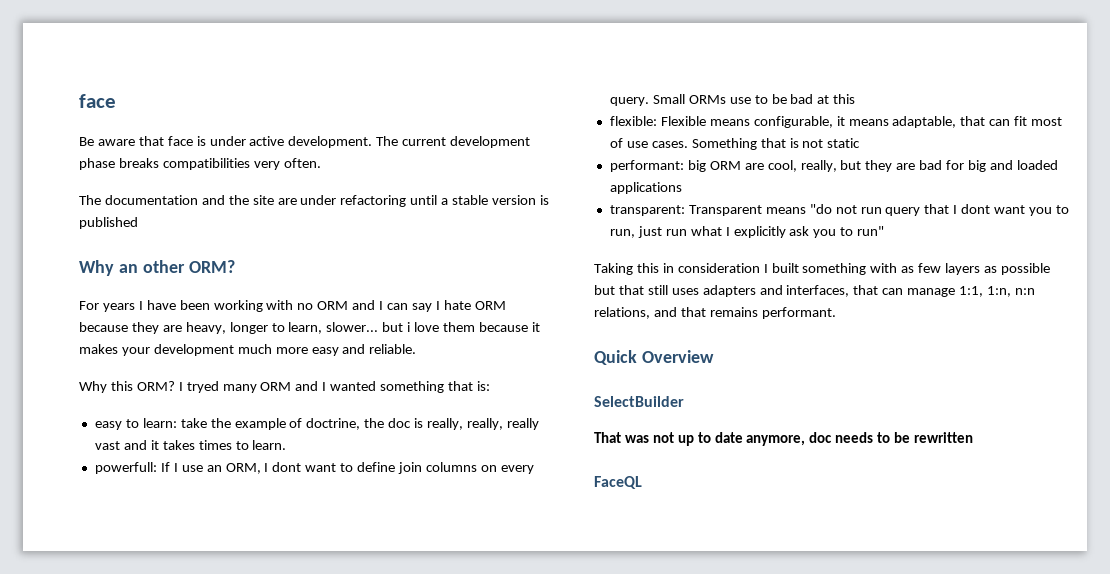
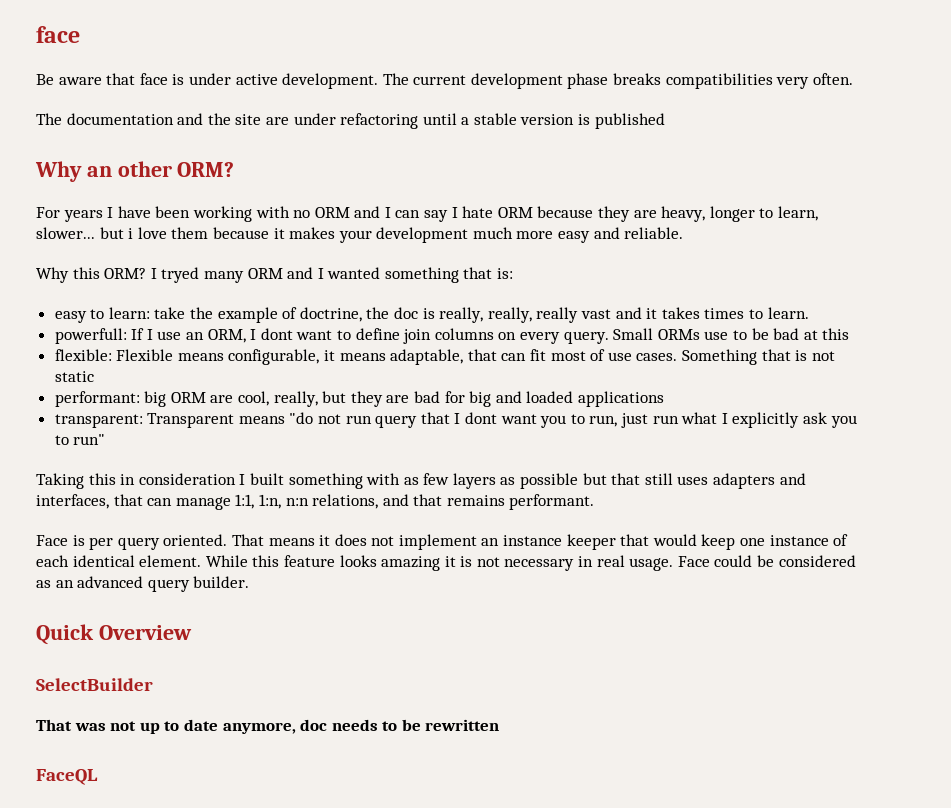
+ Face is per query oriented. That means it does not implement an instance keeper that would keep one instance of each identical element. While this feature looks amazing it is not necessary in real usage. Face could be considered as an advanced query builder.

